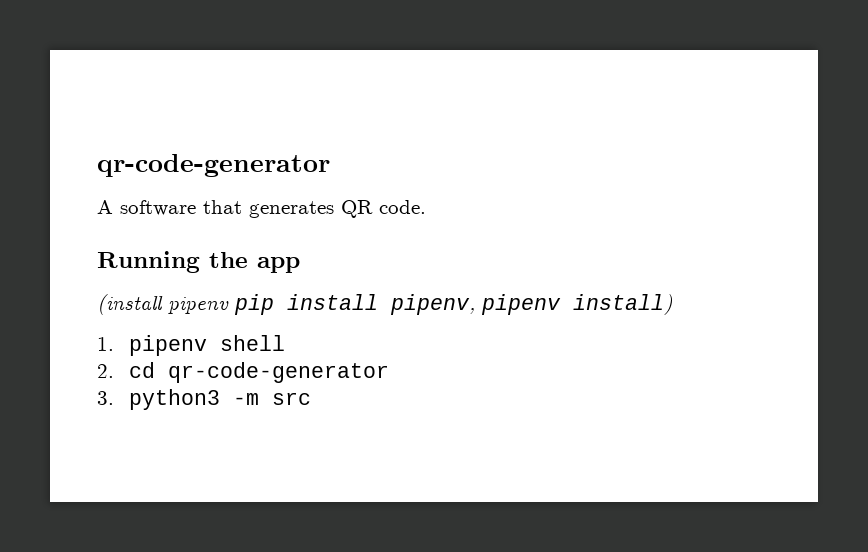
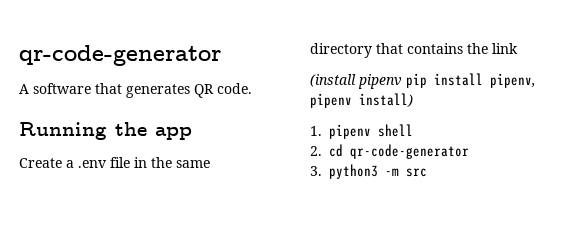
+ Create a .env file in the same directory that contains the link

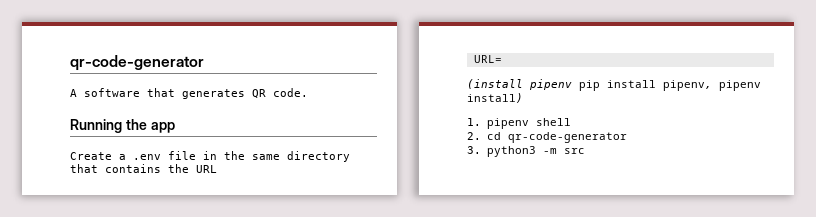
- Create a .env file in the same directory that contains the link
+ Create a .env file in the same directory that contains the URL
+ URL=

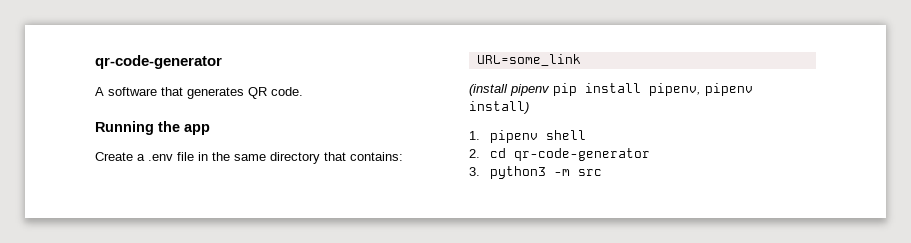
- Create a .env file in the same directory that contains the URL
- URL=
+ Create a .env file in the same directory that contains:
+ URL=some_link

